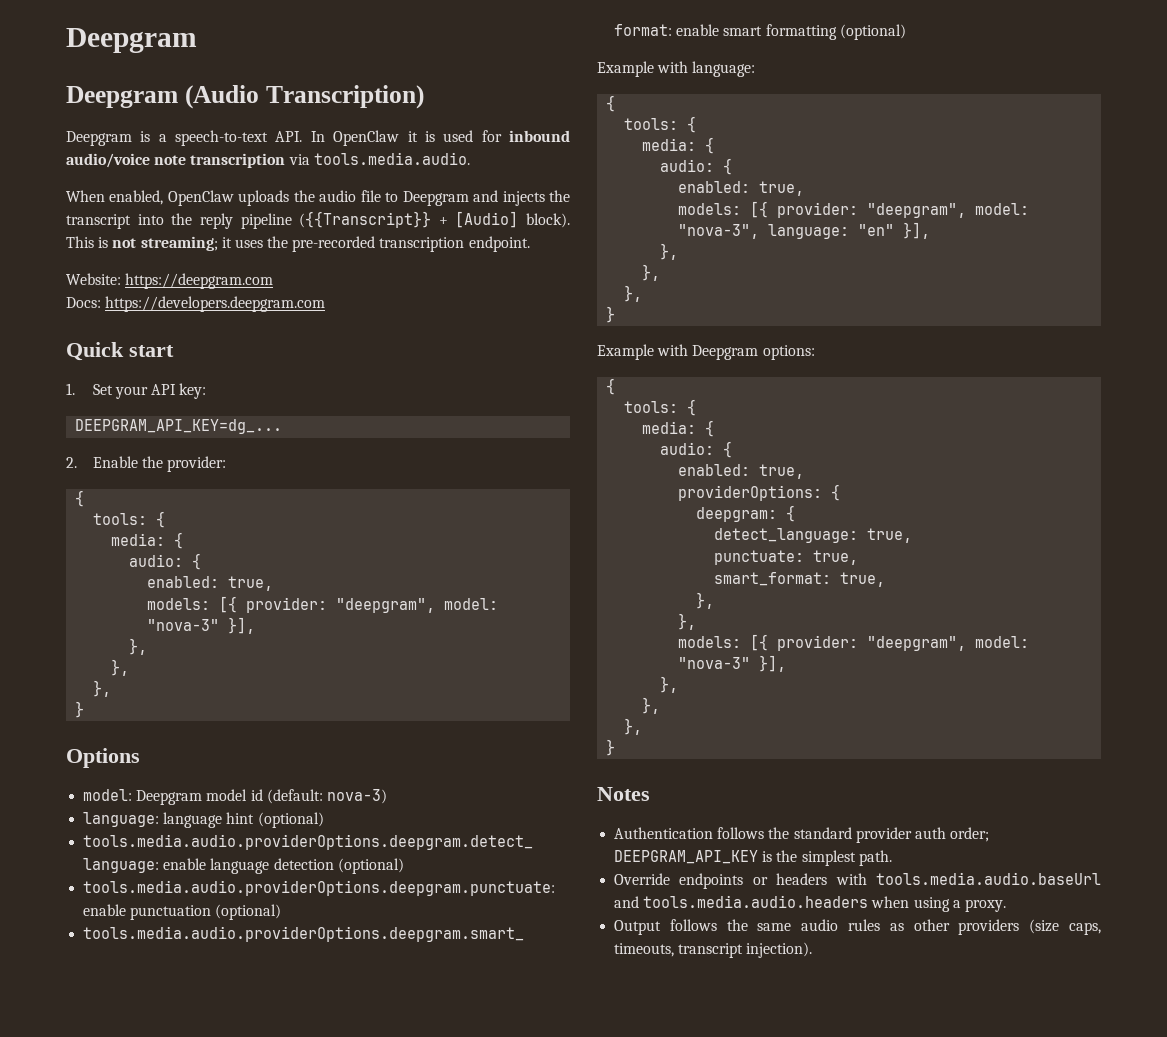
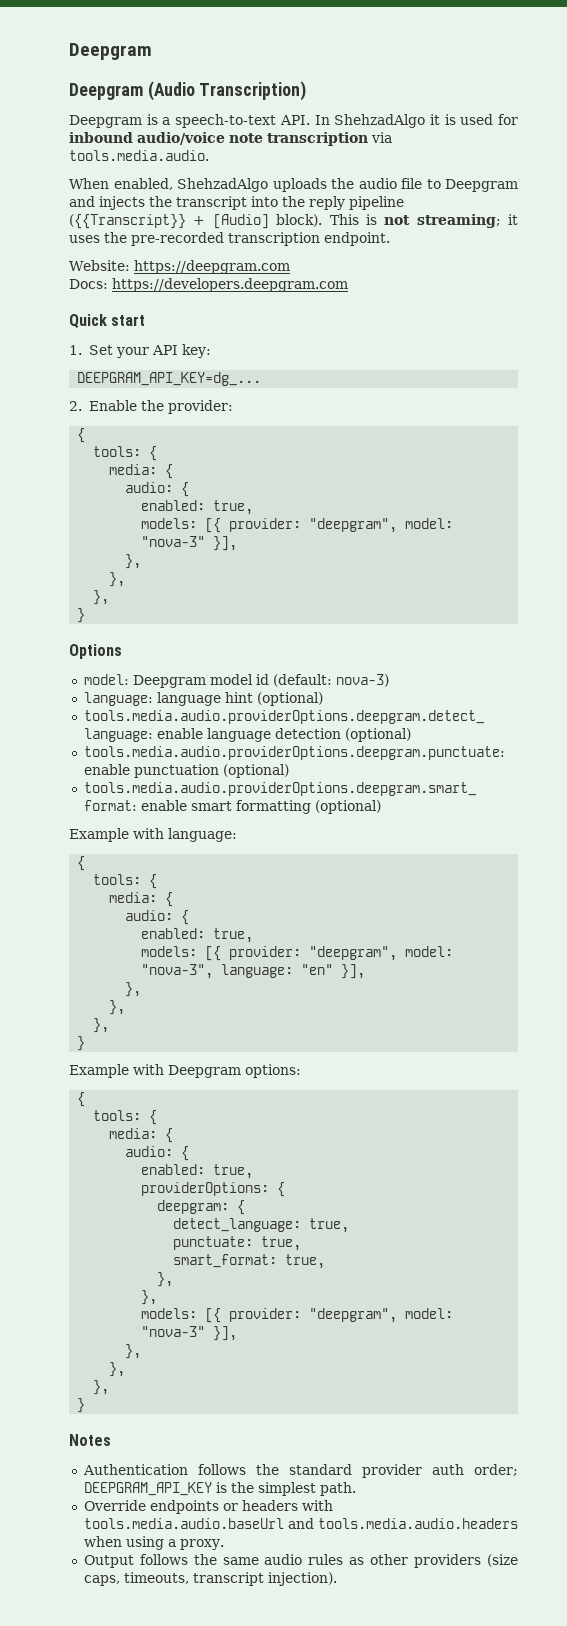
- Deepgram is a speech-to-text API. In OpenClaw it is used for inbound audio/voice note transcription via tools.media.audio.
+ Deepgram is a speech-to-text API. In ShehzadAlgo it is used for inbound audio/voice note transcription via tools.media.audio.
- When enabled, OpenClaw uploads the audio file to Deepgram and injects the transcript into the reply pipeline ({{Transcript}} + [Audio] block).
+ When enabled, ShehzadAlgo uploads the audio file to Deepgram and injects the transcript into the reply pipeline ({{Transcript}} + [Audio] block).

